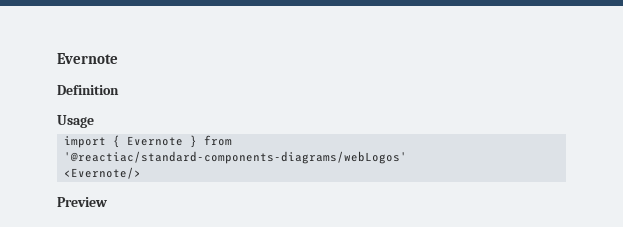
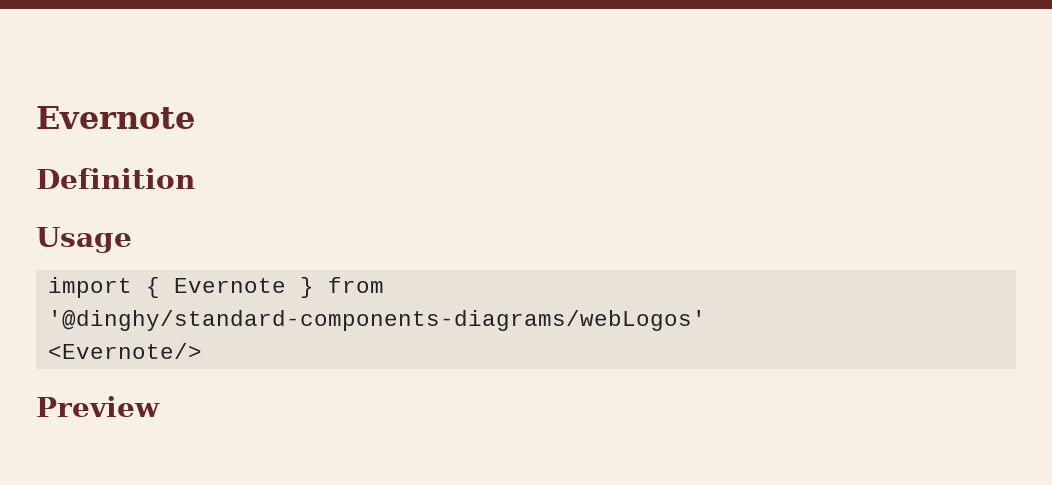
- import { Evernote } from '@reactiac/standard-components-diagrams/webLogos'
+ import { Evernote } from '@dinghy/standard-components-diagrams/webLogos'

